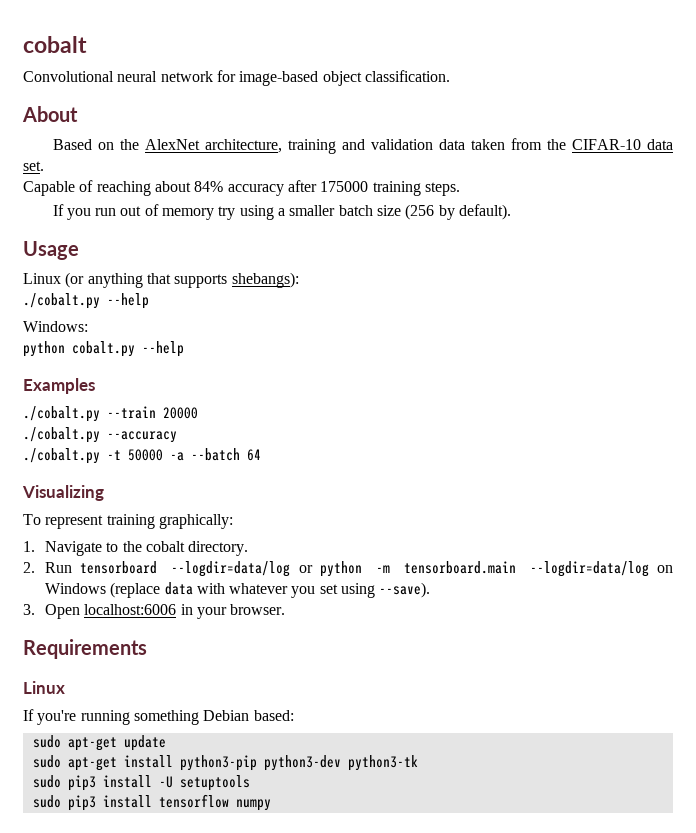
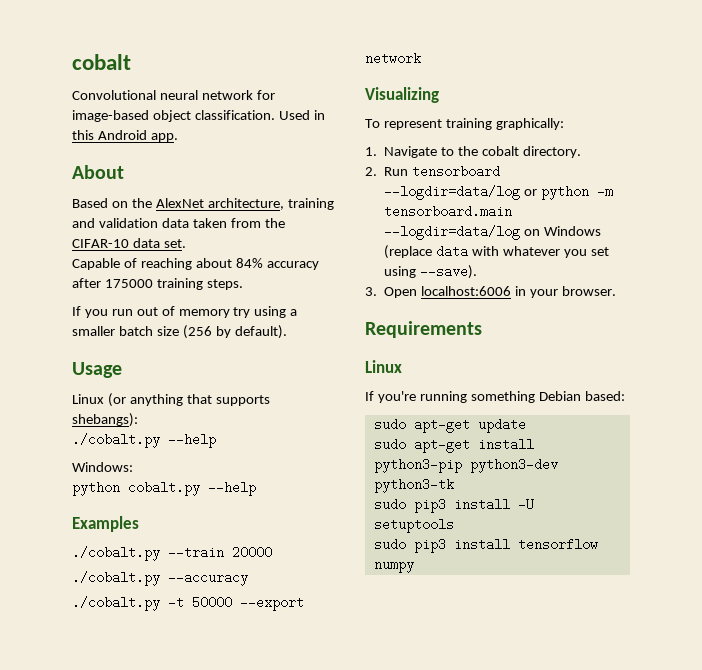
+ Used in this Android app.
- ./cobalt.py -t 50000 -a --batch 64
+ ./cobalt.py -t 50000 --export network

